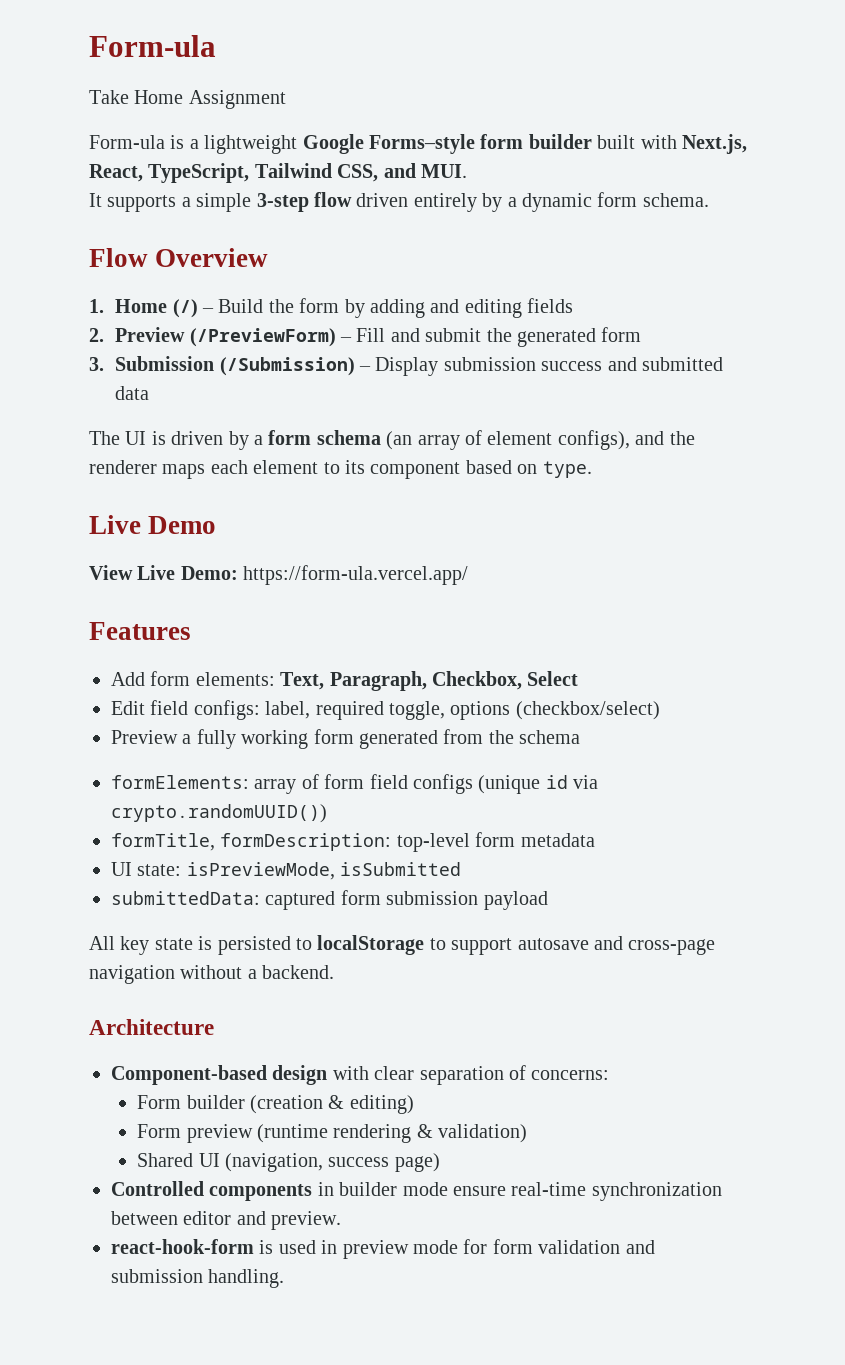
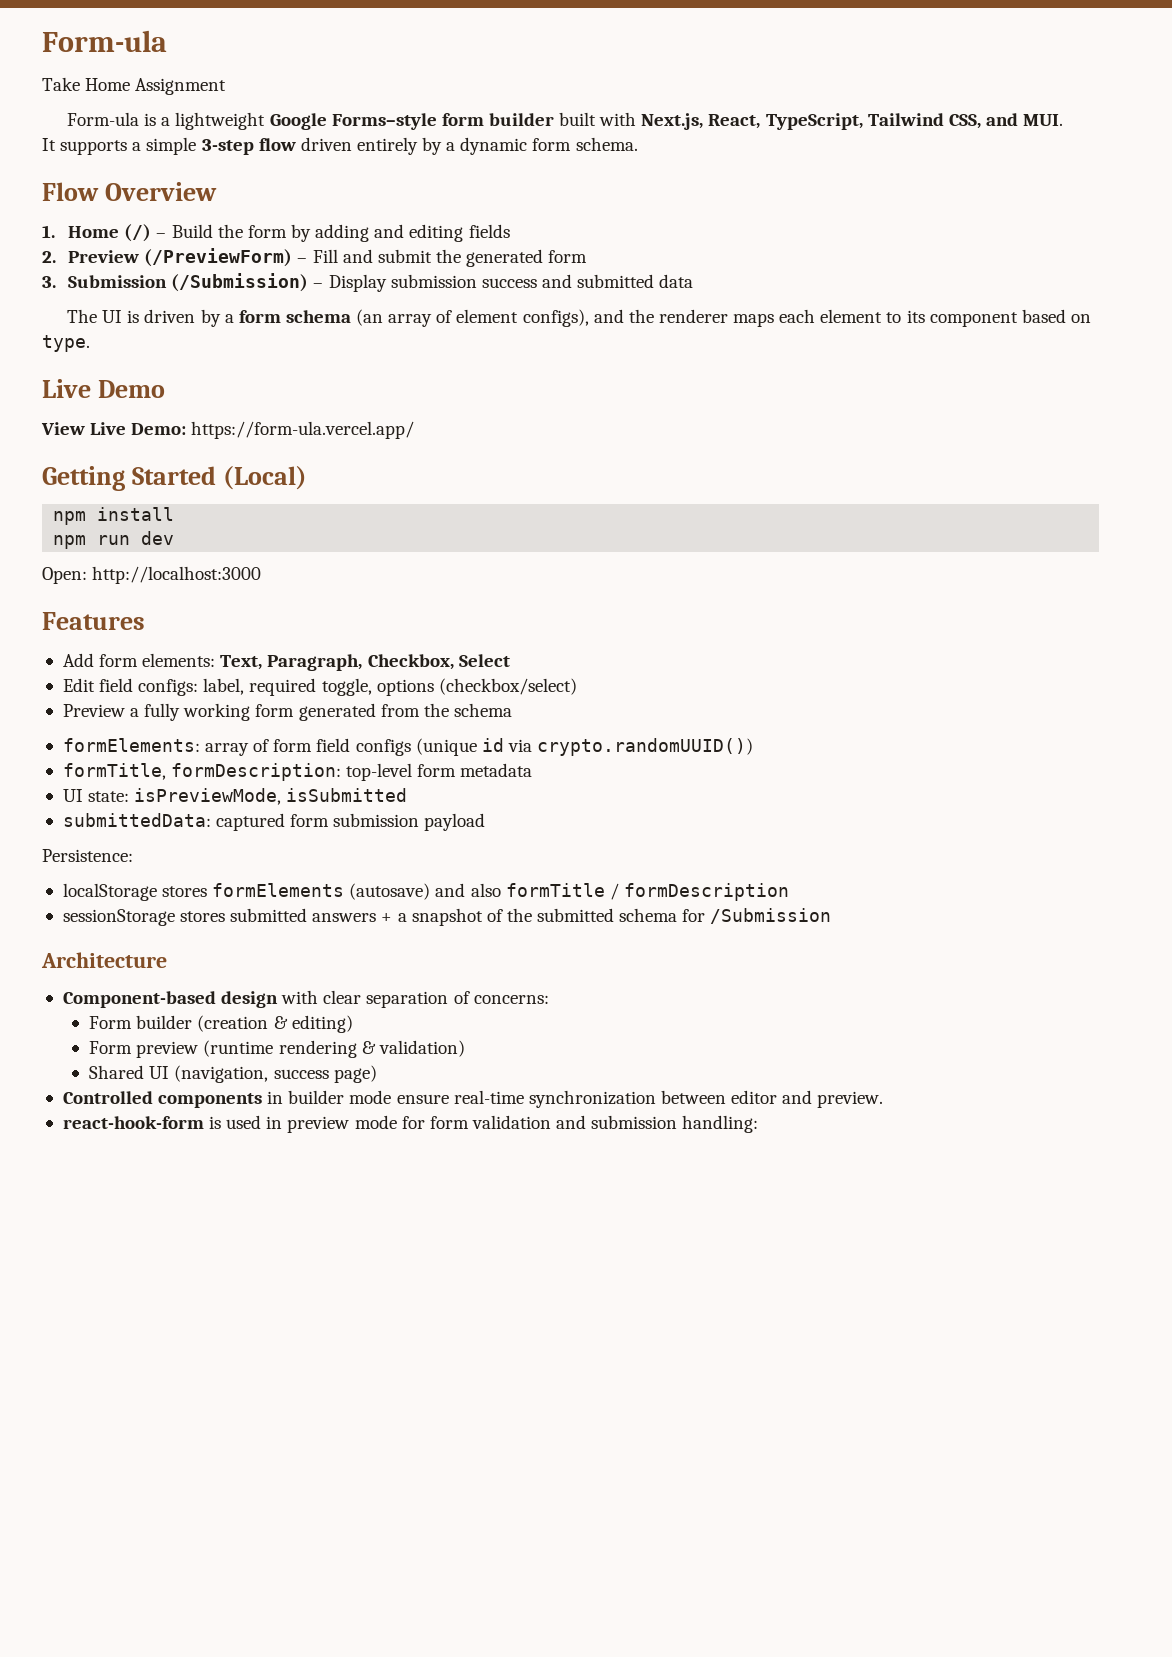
+ Getting Started (Local)
+ npm install
+ npm run dev
+ Open: http://localhost:3000
- All key state is persisted to localStorage to support autosave and cross-page navigation without a backend.
+ Persistence:
+ localStorage stores formElements (autosave) and also formTitle / formDescription
+ sessionStorage stores submitted answers + a snapshot of the submitted schema for /Submission
- react-hook-form is used in preview mode for form validation and submission handling.
+ react-hook-form is used in preview mode for form validation and submission handling:

